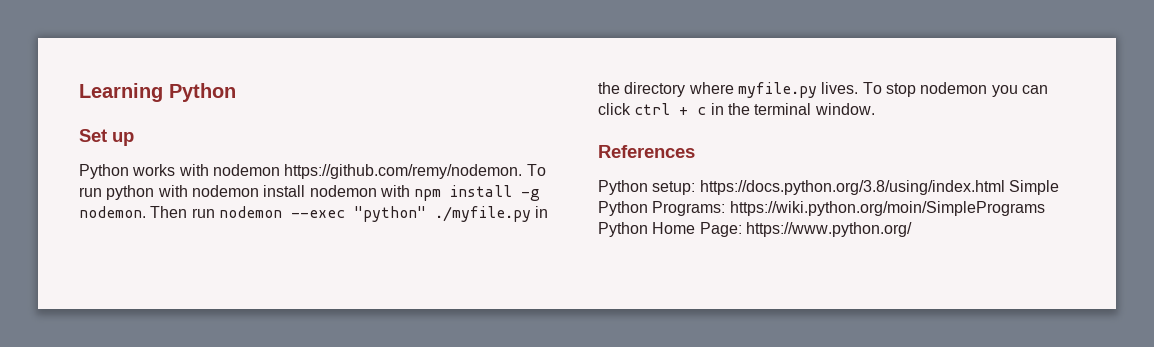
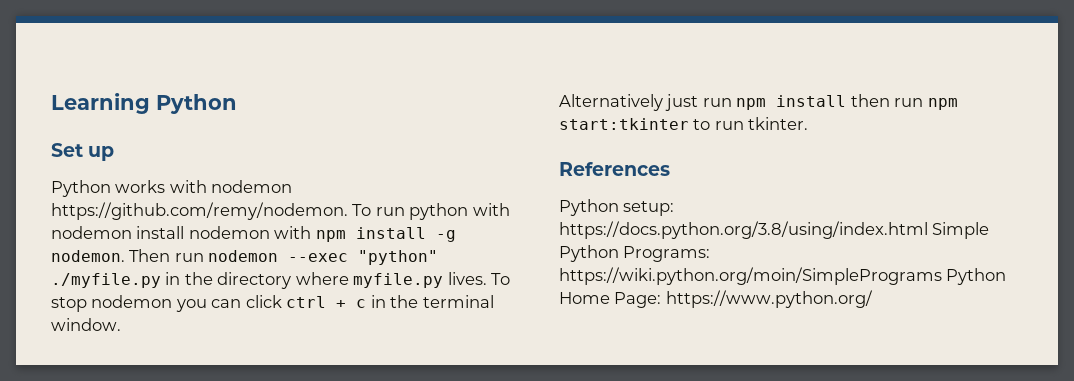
+ Alternatively just run npm install then run npm start:tkinter to run tkinter.

